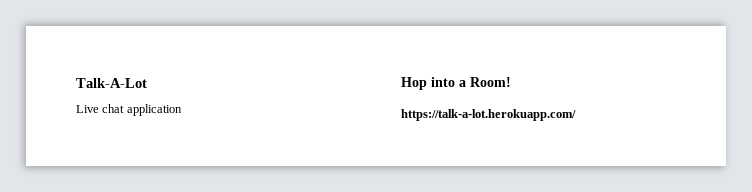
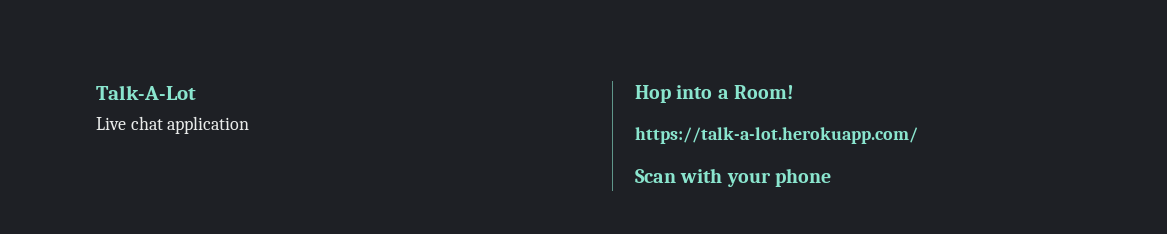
+ Scan with your phone

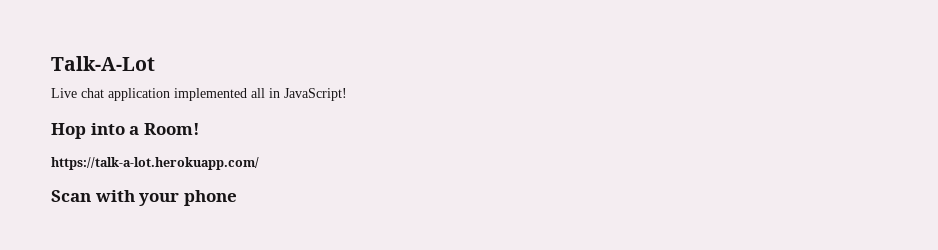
- Live chat application
+ Live chat application implemented all in JavaScript!

